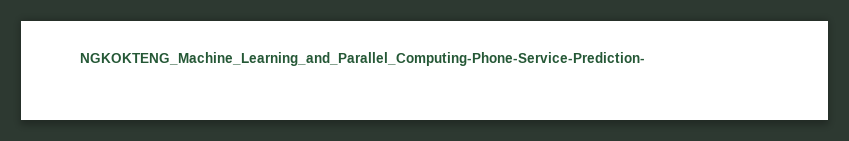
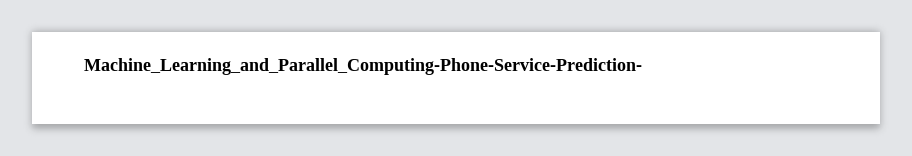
- NGKOKTENG_Machine_Learning_and_Parallel_Computing-Phone-Service-Prediction-
+ Machine_Learning_and_Parallel_Computing-Phone-Service-Prediction-

